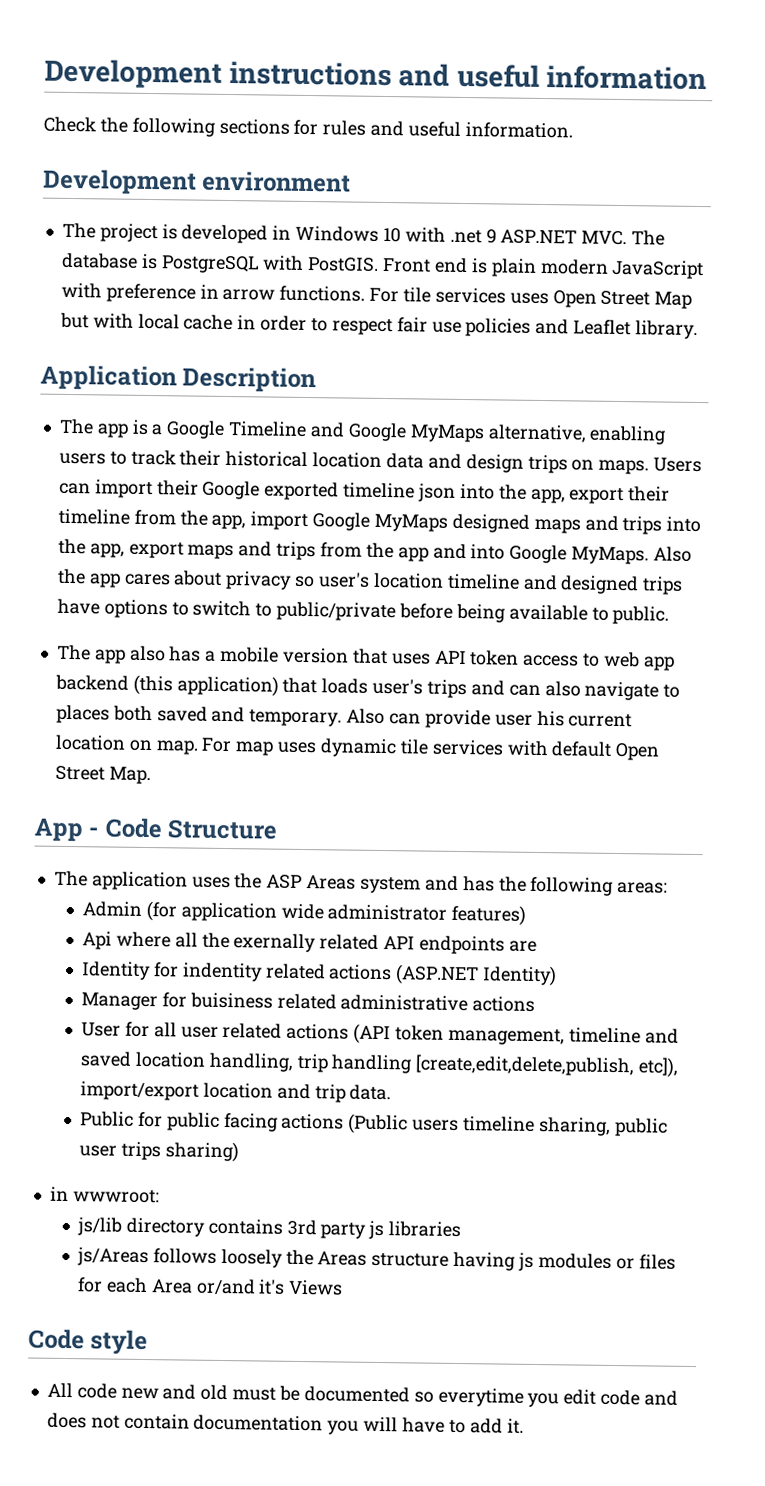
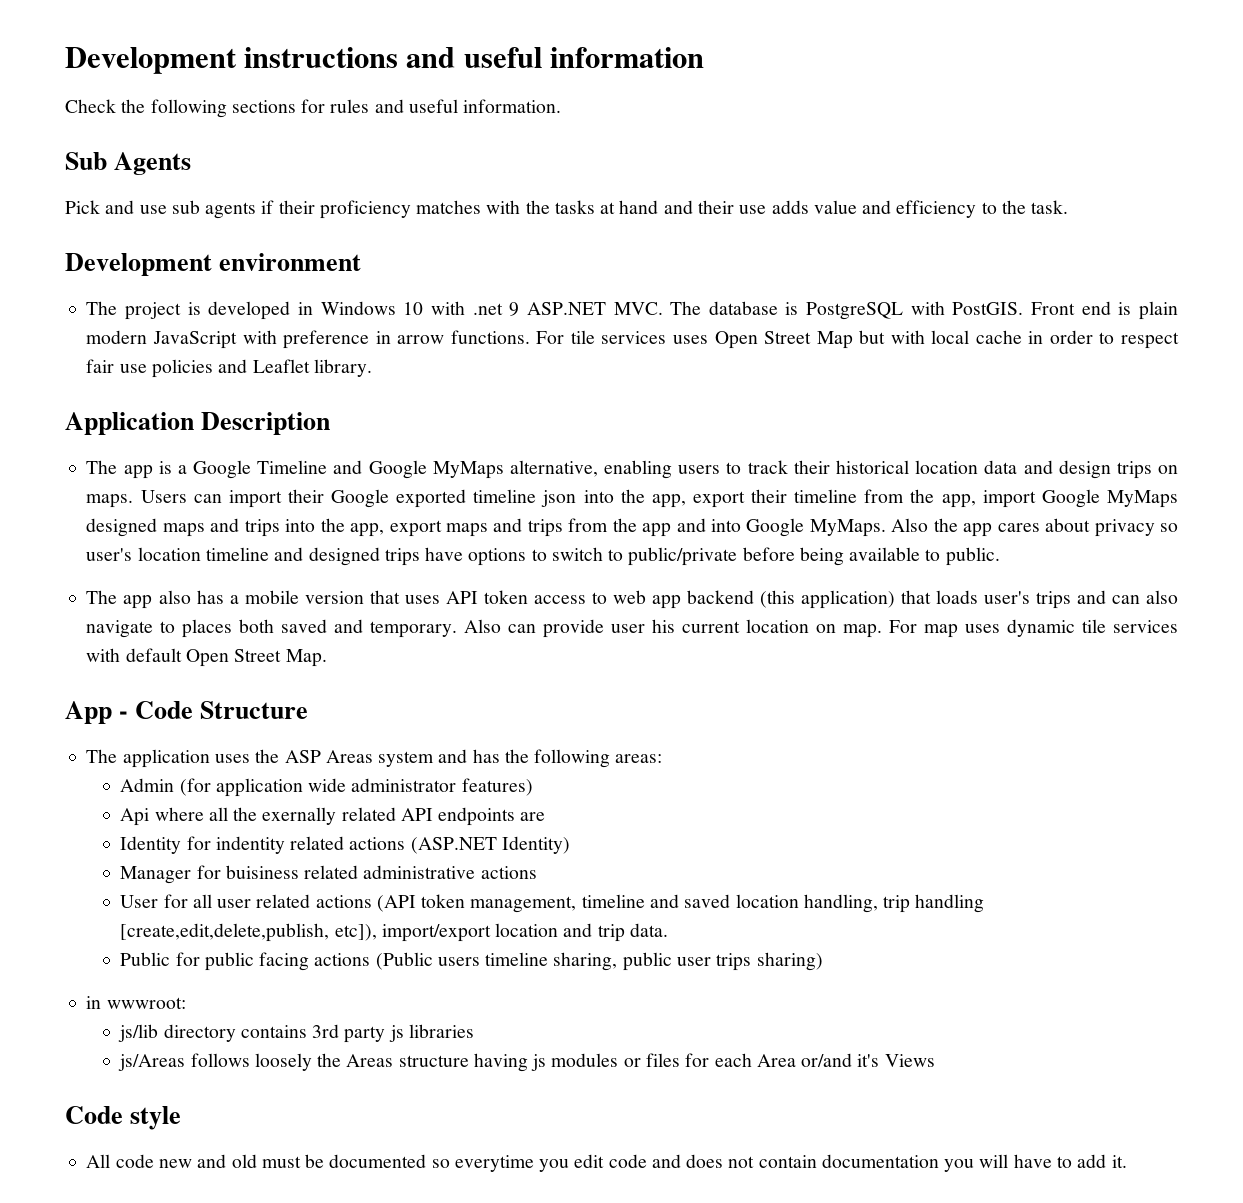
+ Sub Agents
+ Pick and use sub agents if their proficiency matches with the tasks at hand and their use adds value and efficiency to the task.

